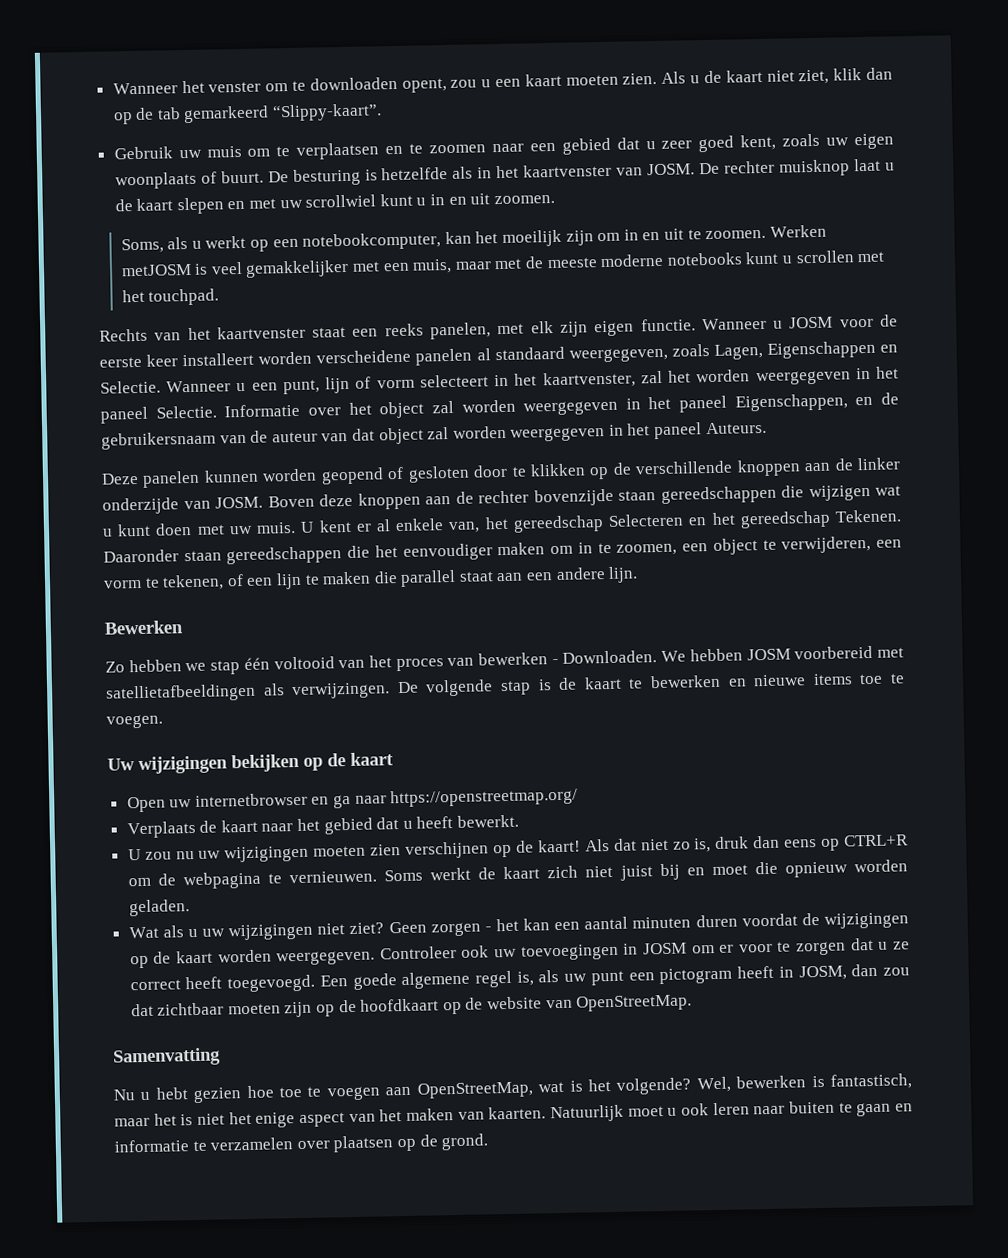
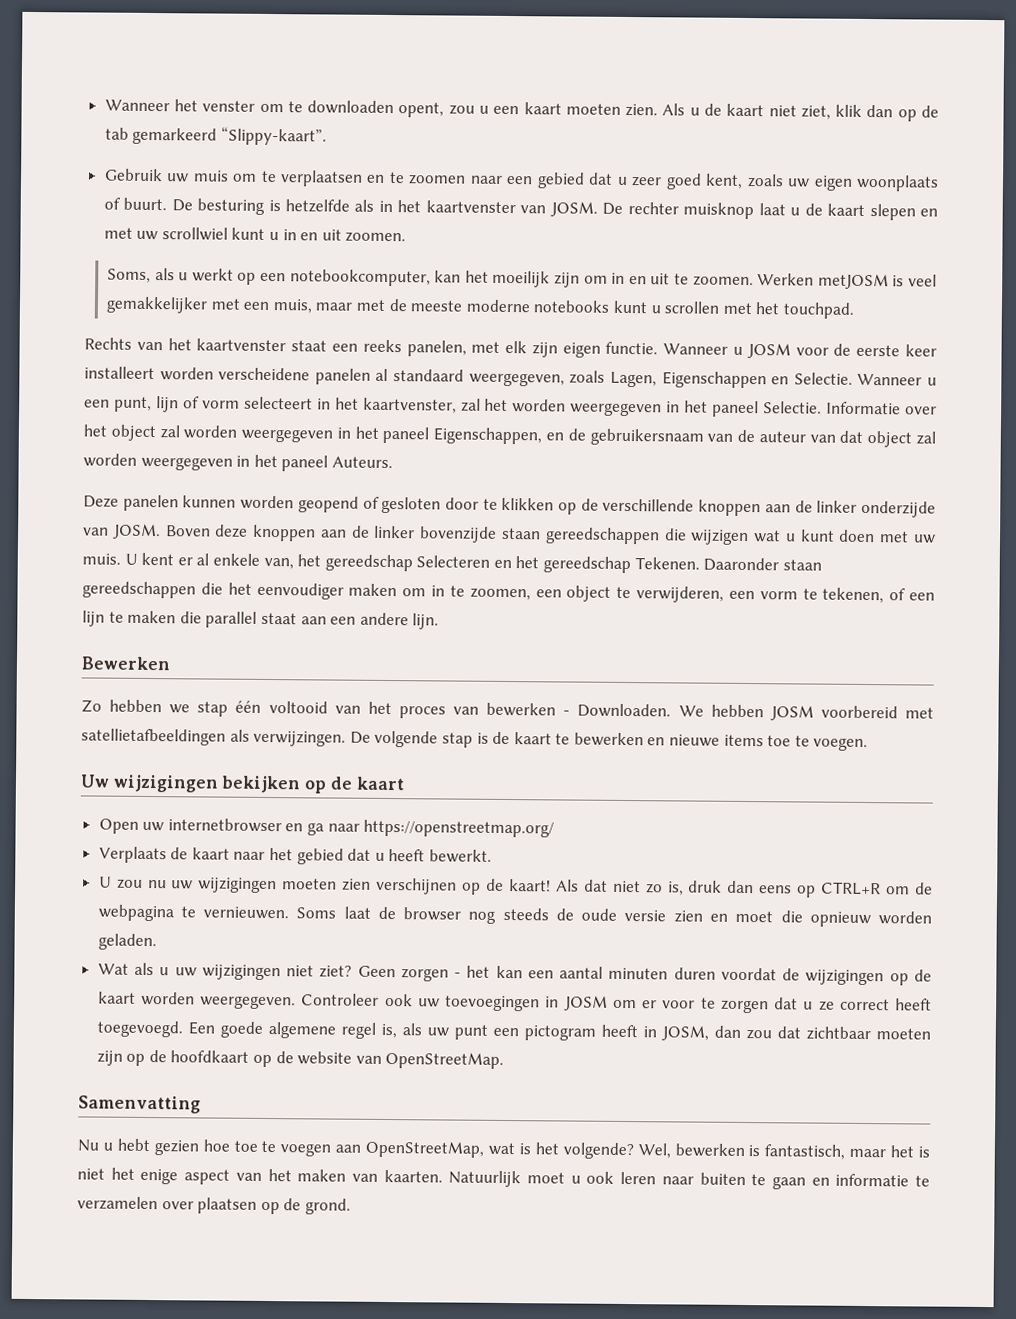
- Boven deze knoppen aan de rechter bovenzijde staan gereedschappen die wijzigen wat u kunt doen met uw muis.
+ Boven deze knoppen aan de linker bovenzijde staan gereedschappen die wijzigen wat u kunt doen met uw muis.
- Soms werkt de kaart zich niet juist bij en moet die opnieuw worden geladen.
+ Soms laat de browser nog steeds de oude versie zien en moet die opnieuw worden geladen.

